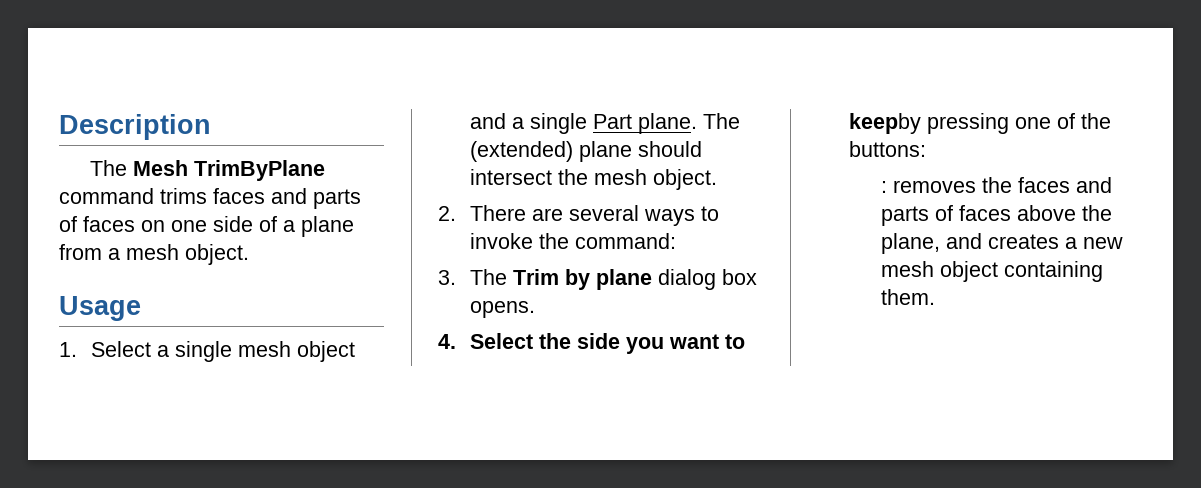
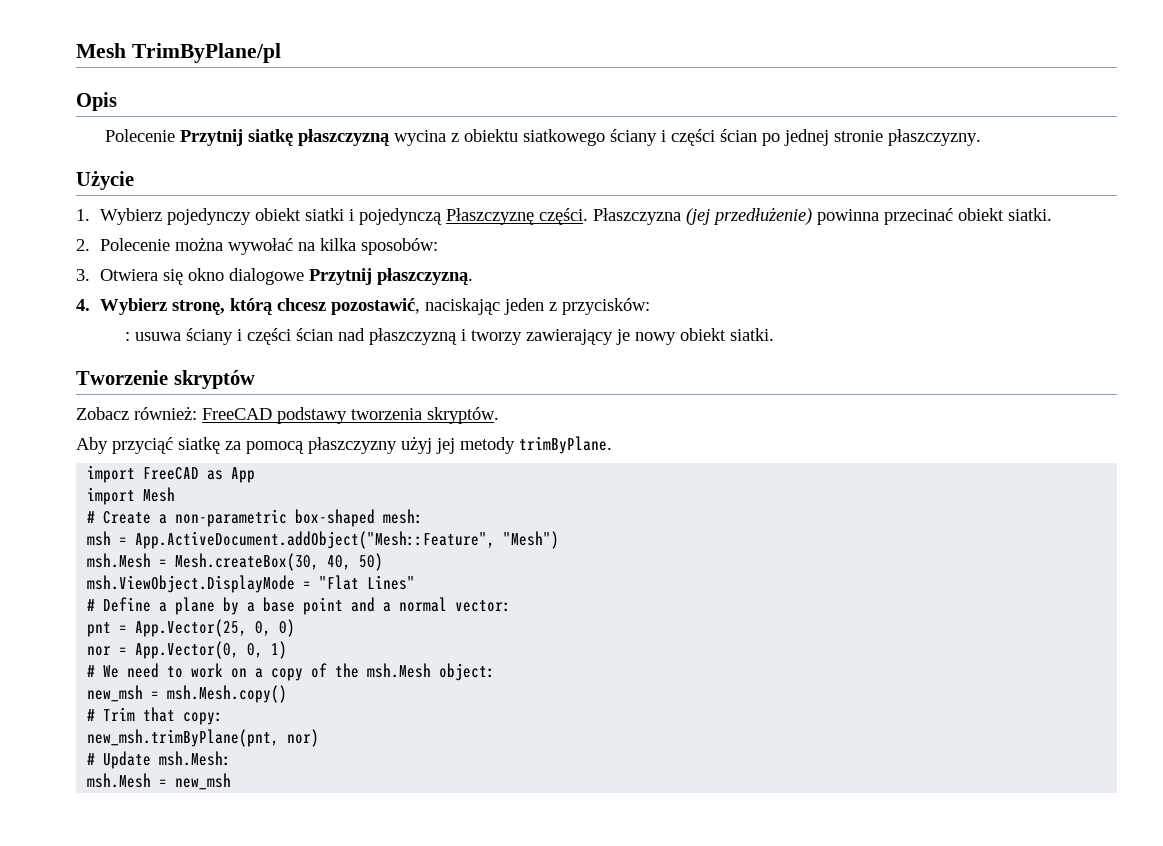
- Description
- The Mesh TrimByPlane command trims faces and parts of faces on one side of a plane from a mesh object.
- Usage
- 1. Select a single mesh object and a single Part plane. The (extended) plane should intersect the mesh object.
- 2. There are several ways to invoke the command:
- 3. The Trim by plane dialog box opens.
- 4. Select the side you want to keepby pressing one of the buttons:
- : removes the faces and parts of faces above the plane, and creates a new mesh object containing them.
+ Mesh TrimByPlane/pl
+ Opis
+ Polecenie Przytnij siatkę płaszczyzną wycina z obiektu siatkowego ściany i części ścian po jednej stronie płaszczyzny.
+ Użycie
+ 1. Wybierz pojedynczy obiekt siatki i pojedynczą Płaszczyznę części. Płaszczyzna (jej przedłużenie) powinna przecinać obiekt siatki.
+ 2. Polecenie można wywołać na kilka sposobów:
+ 3. Otwiera się okno dialogowe Przytnij płaszczyzną.
+ 4. Wybierz stronę, którą chcesz pozostawić, naciskając jeden z przycisków:
+ : usuwa ściany i części ścian nad płaszczyzną i tworzy zawierający je nowy obiekt siatki.
+ Tworzenie skryptów
+ Zobacz również: FreeCAD podstawy tworzenia skryptów.
+ Aby przyciąć siatkę za pomocą płaszczyzny użyj jej metody trimByPlane.
+ import FreeCAD as App
+ import Mesh
+ # Create a non-parametric box-shaped mesh:
+ msh = App.ActiveDocument.addObject("Mesh::Feature", "Mesh")
+ msh.Mesh = Mesh.createBox(30, 40, 50)
+ msh.ViewObject.DisplayMode = "Flat Lines"
+ # Define a plane by a base point and a normal vector:
+ pnt = App.Vector(25, 0, 0)
+ nor = App.Vector(0, 0, 1)
+ # We need to work on a copy of the msh.Mesh object:
+ new_msh = msh.Mesh.copy()
+ # Trim that copy:
+ new_msh.trimByPlane(pnt, nor)
+ # Update msh.Mesh:
+ msh.Mesh = new_msh

